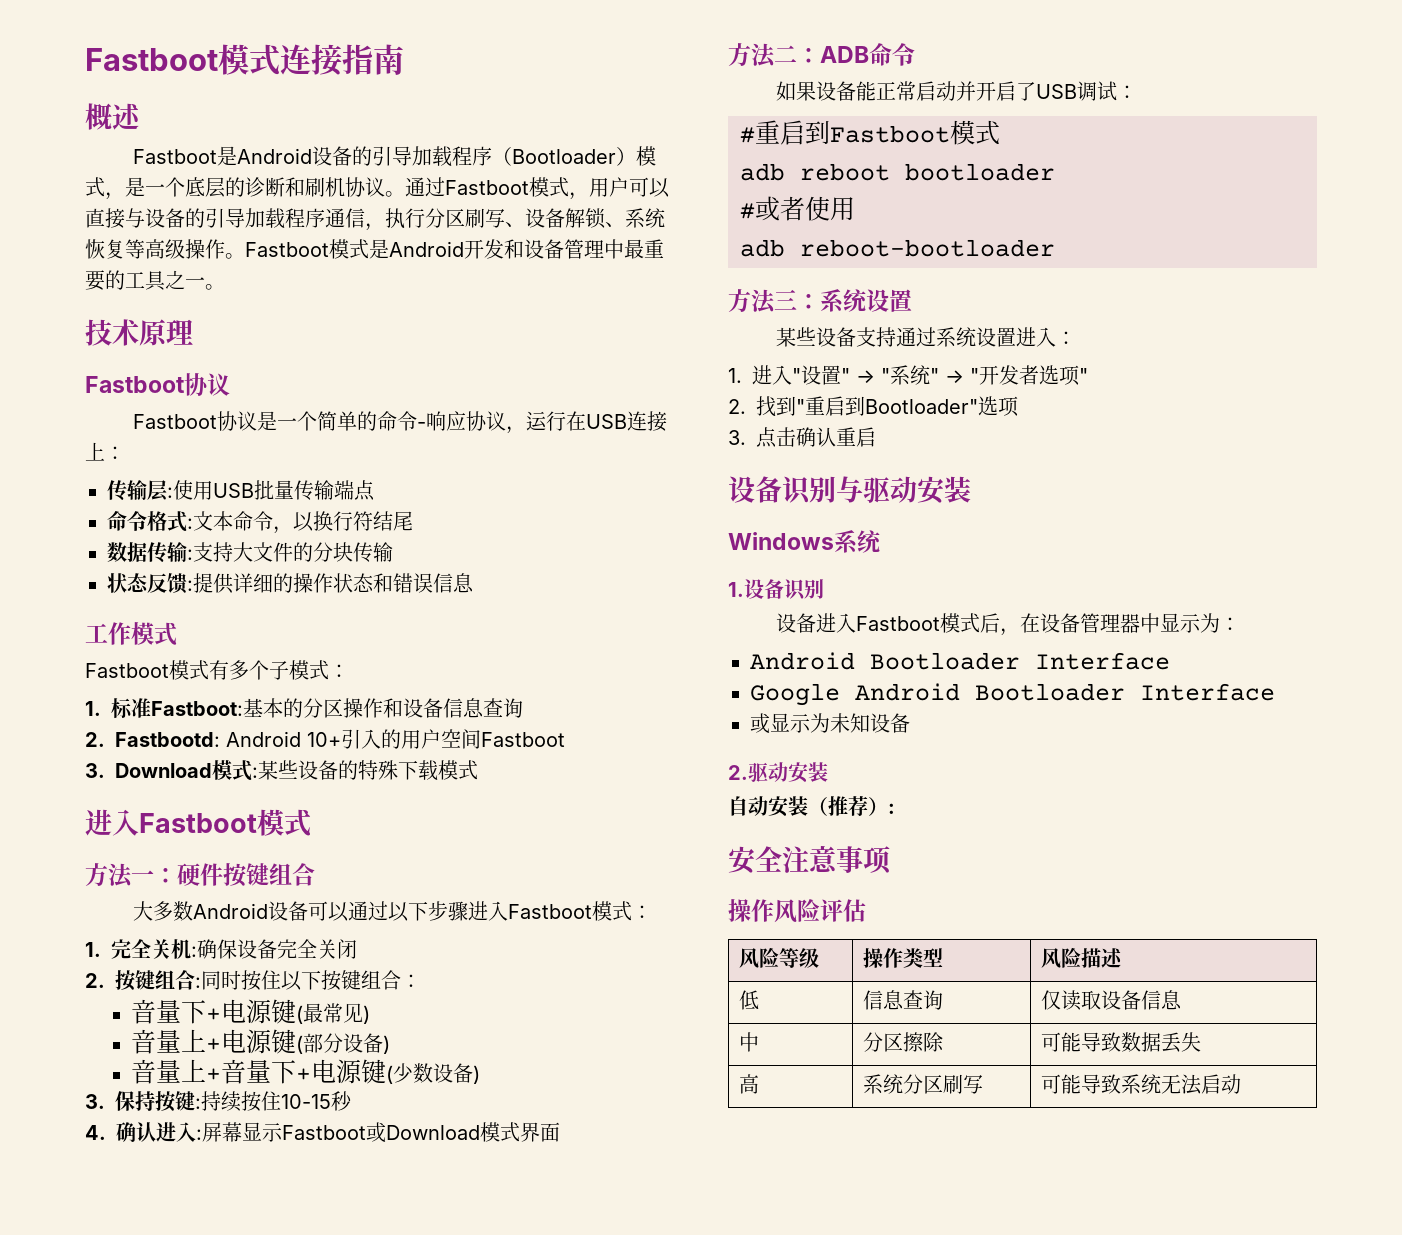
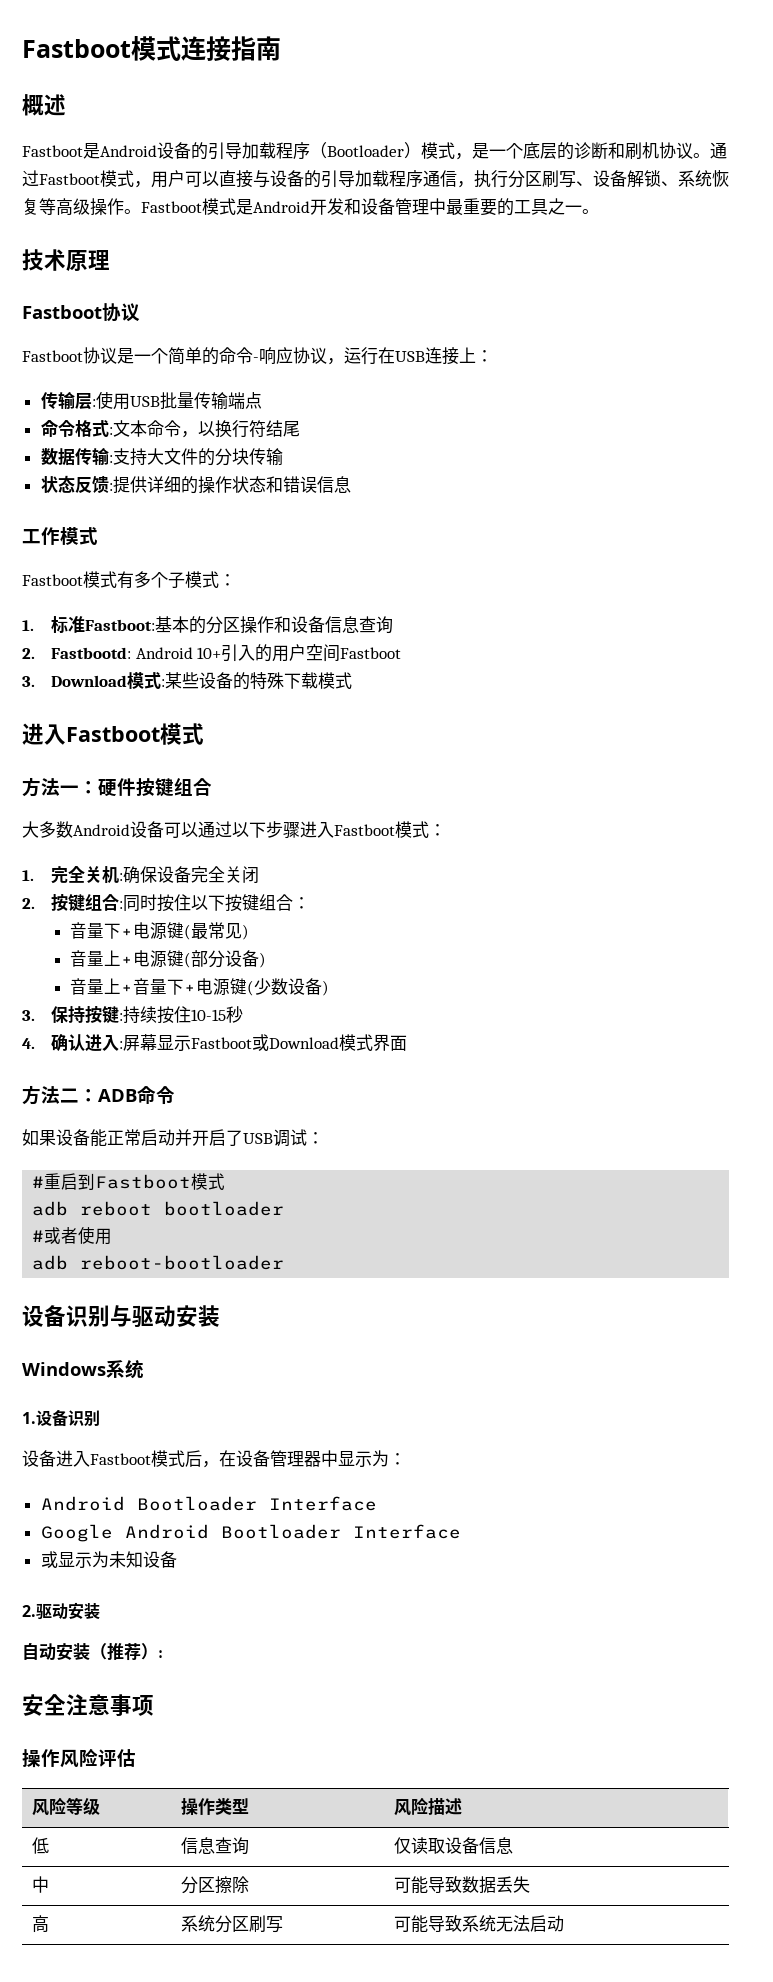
- 方法三：系统设置
- 某些设备支持通过系统设置进入：
- 1.进入"设置" → "系统" → "开发者选项"
- 2.找到"重启到Bootloader"选项
- 3.点击确认重启

